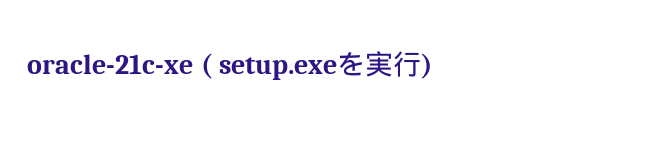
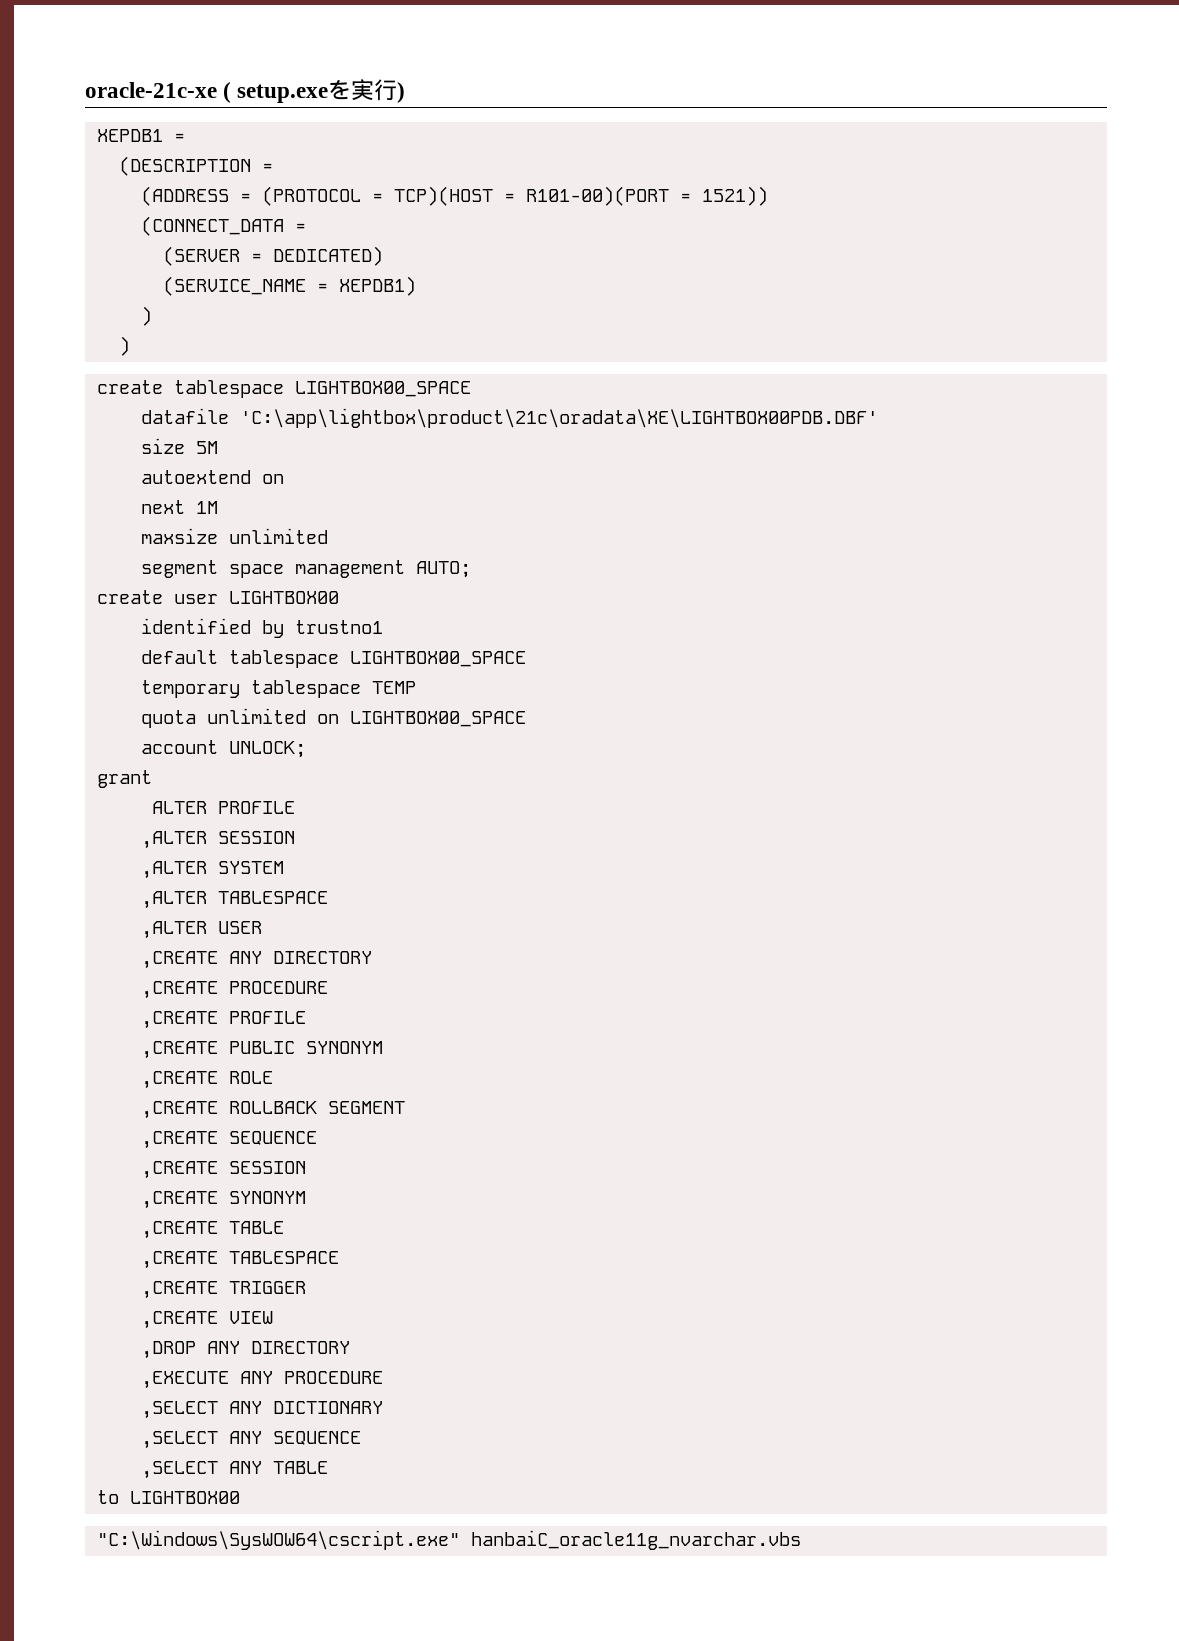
+ XEPDB1 =
+ (DESCRIPTION =
+ (ADDRESS = (PROTOCOL = TCP)(HOST = R101-00)(PORT = 1521))
+ (CONNECT_DATA =
+ (SERVER = DEDICATED)
+ (SERVICE_NAME = XEPDB1)
+ )
+ )
+ create tablespace LIGHTBOX00_SPACE
+ datafile 'C:\app\lightbox\product\21c\oradata\XE\LIGHTBOX00PDB.DBF'
+ size 5M
+ autoextend on
+ next 1M
+ maxsize unlimited
+ segment space management AUTO;
+ create user LIGHTBOX00
+ identified by trustno1
+ default tablespace LIGHTBOX00_SPACE
+ temporary tablespace TEMP
+ quota unlimited on LIGHTBOX00_SPACE
+ account UNLOCK;
+ grant
+ ALTER PROFILE
+ ,ALTER SESSION
+ ,ALTER SYSTEM
+ ,ALTER TABLESPACE
+ ,ALTER USER
+ ,CREATE ANY DIRECTORY
+ ,CREATE PROCEDURE
+ ,CREATE PROFILE
+ ,CREATE PUBLIC SYNONYM
+ ,CREATE ROLE
+ ,CREATE ROLLBACK SEGMENT
+ ,CREATE SEQUENCE
+ ,CREATE SESSION
+ ,CREATE SYNONYM
+ ,CREATE TABLE
+ ,CREATE TABLESPACE
+ ,CREATE TRIGGER
+ ,CREATE VIEW
+ ,DROP ANY DIRECTORY
+ ,EXECUTE ANY PROCEDURE
+ ,SELECT ANY DICTIONARY
+ ,SELECT ANY SEQUENCE
+ ,SELECT ANY TABLE
+ to LIGHTBOX00
+ "C:\Windows\SysWOW64\cscript.exe" hanbaiC_oracle11g_nvarchar.vbs

